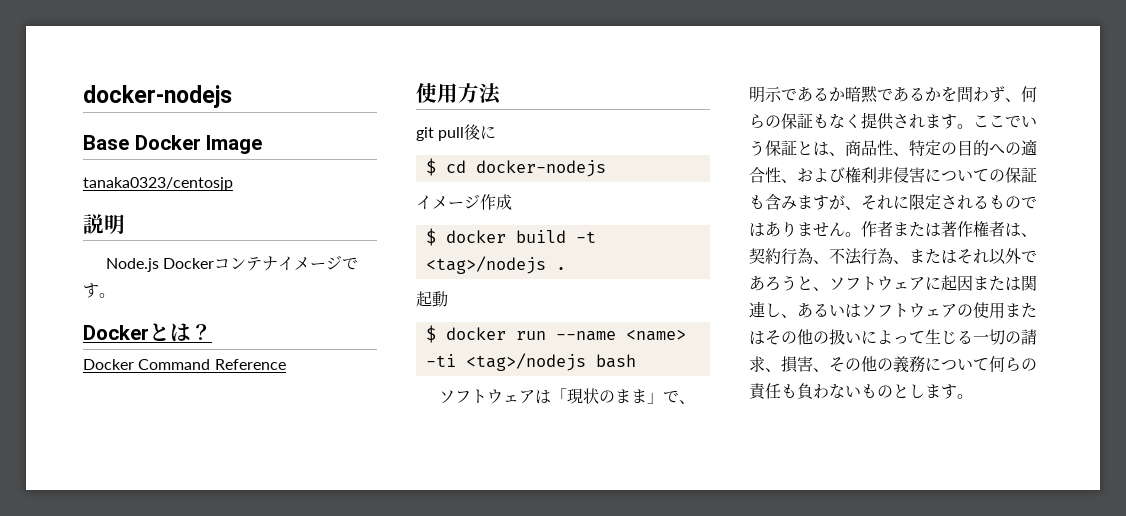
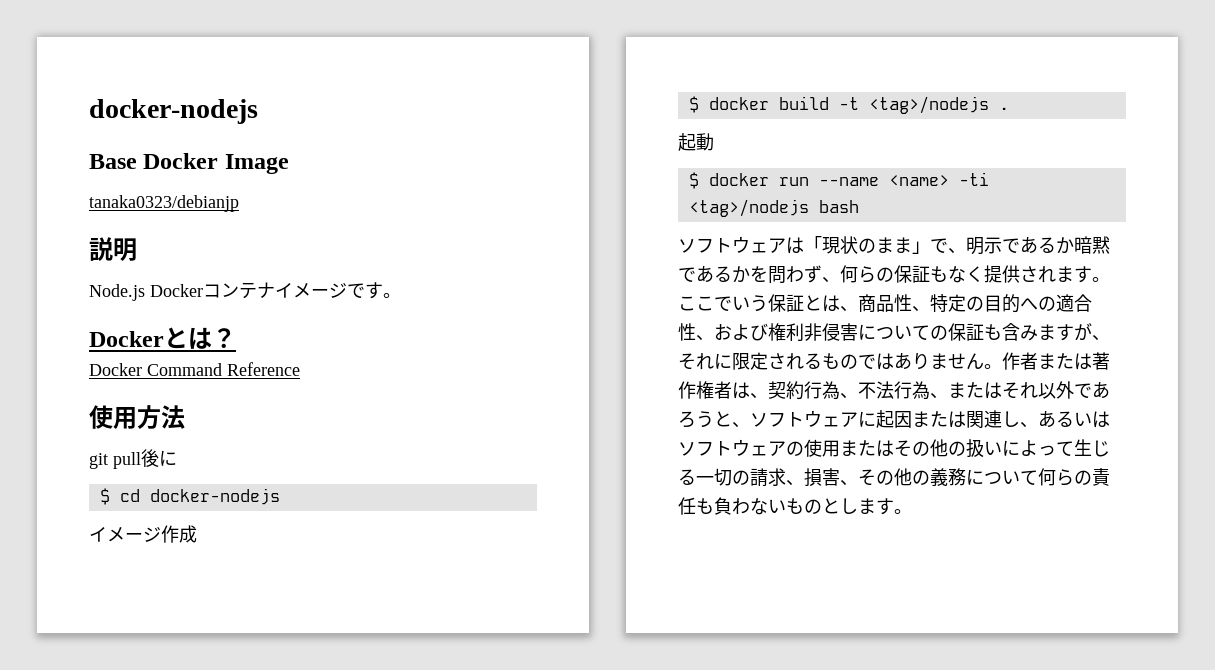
- tanaka0323/centosjp
+ tanaka0323/debianjp

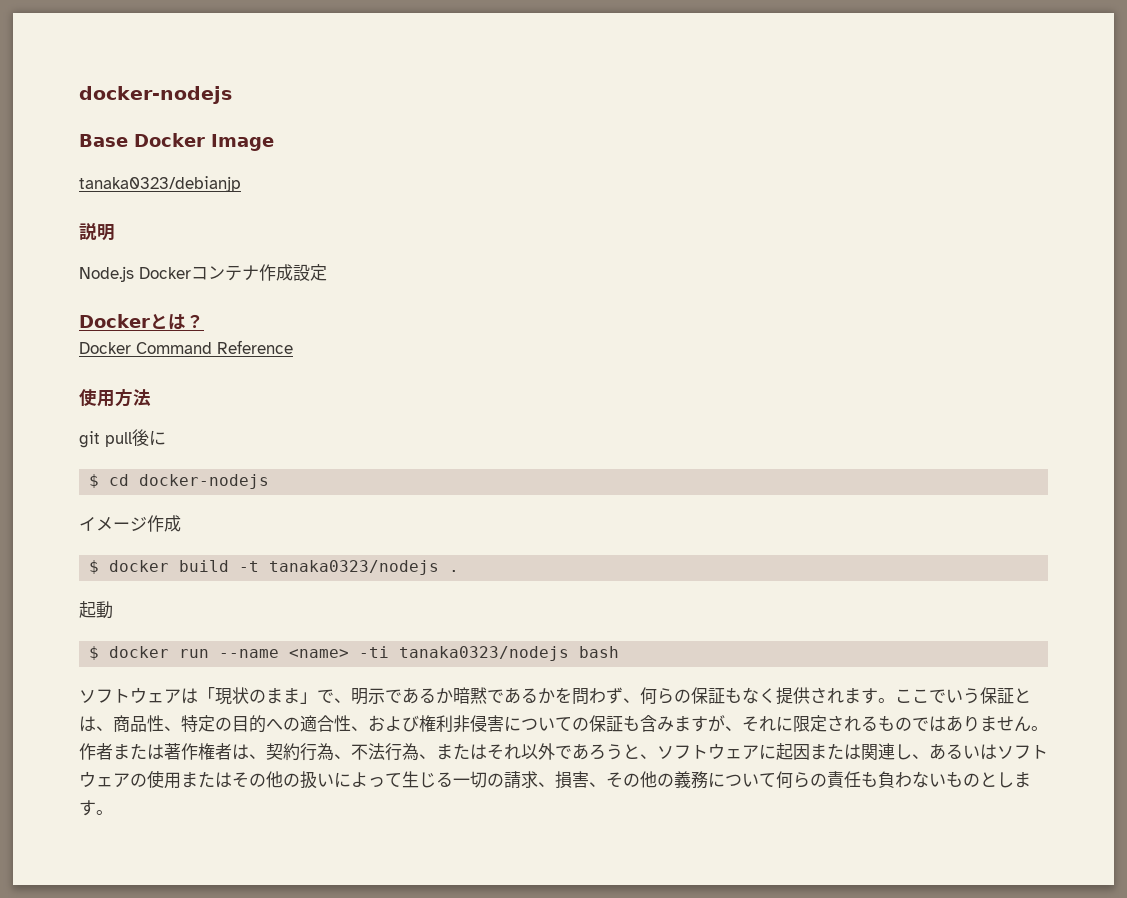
- Node.js Dockerコンテナイメージです。
+ Node.js Dockerコンテナ作成設定
- $ docker build -t <tag>/nodejs .
+ $ docker build -t tanaka0323/nodejs .
- $ docker run --name <name> -ti <tag>/nodejs bash
+ $ docker run --name <name> -ti tanaka0323/nodejs bash

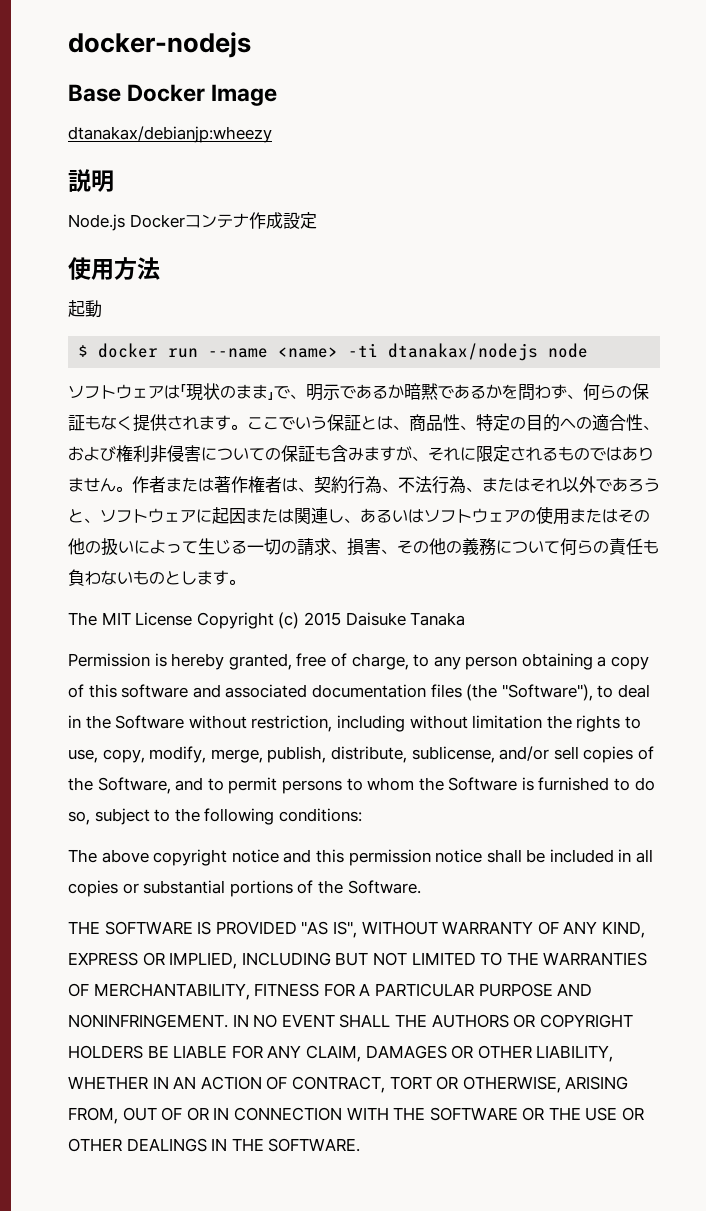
- tanaka0323/debianjp
+ dtanakax/debianjp:wheezy
- Dockerとは？
- Docker Command Reference
  使用方法
- git pull後に
- $ cd docker-nodejs
- イメージ作成
- $ docker build -t tanaka0323/nodejs .
- $ docker run --name <name> -ti tanaka0323/nodejs bash
+ $ docker run --name <name> -ti dtanakax/nodejs node
+ The MIT License Copyright (c) 2015 Daisuke Tanaka
+ Permission is hereby granted, free of charge, to any person obtaining a copy of this software and associated documentation files (the "Software"), to deal in the Software without restriction, including without limitation the rights to use, copy, modify, merge, publish, distribute, sublicense, and/or sell copies of the Software, and to permit persons to whom the Software is furnished to do so, subject to the following conditions:
+ The above copyright notice and this permission notice shall be included in all copies or substantial portions of the Software.
+ THE SOFTWARE IS PROVIDED "AS IS", WITHOUT WARRANTY OF ANY KIND, EXPRESS OR IMPLIED, INCLUDING BUT NOT LIMITED TO THE WARRANTIES OF MERCHANTABILITY, FITNESS FOR A PARTICULAR PURPOSE AND NONINFRINGEMENT. IN NO EVENT SHALL THE AUTHORS OR COPYRIGHT HOLDERS BE LIABLE FOR ANY CLAIM, DAMAGES OR OTHER LIABILITY, WHETHER IN AN ACTION OF CONTRACT, TORT OR OTHERWISE, ARISING FROM, OUT OF OR IN CONNECTION WITH THE SOFTWARE OR THE USE OR OTHER DEALINGS IN THE SOFTWARE.

